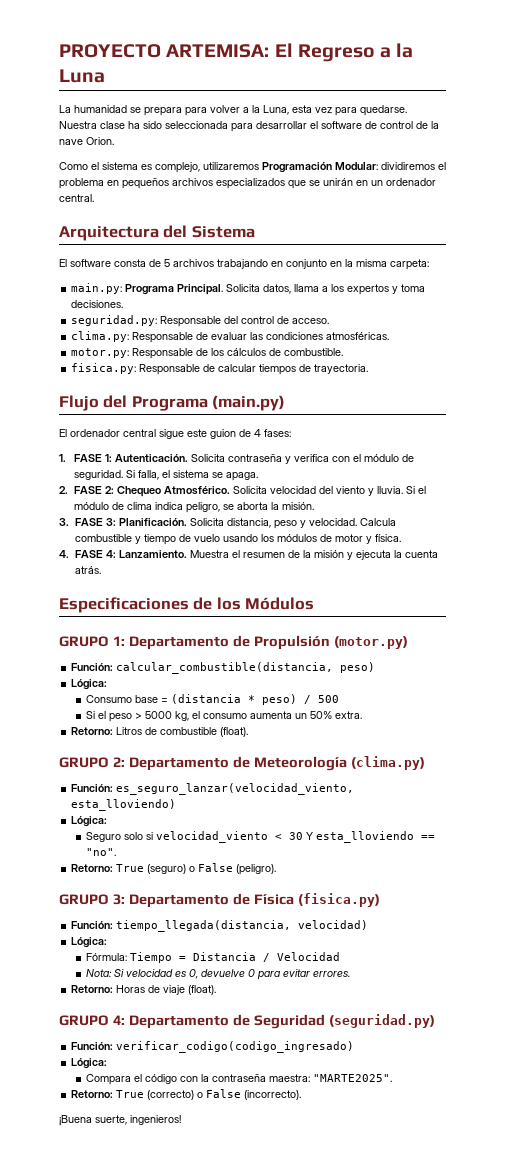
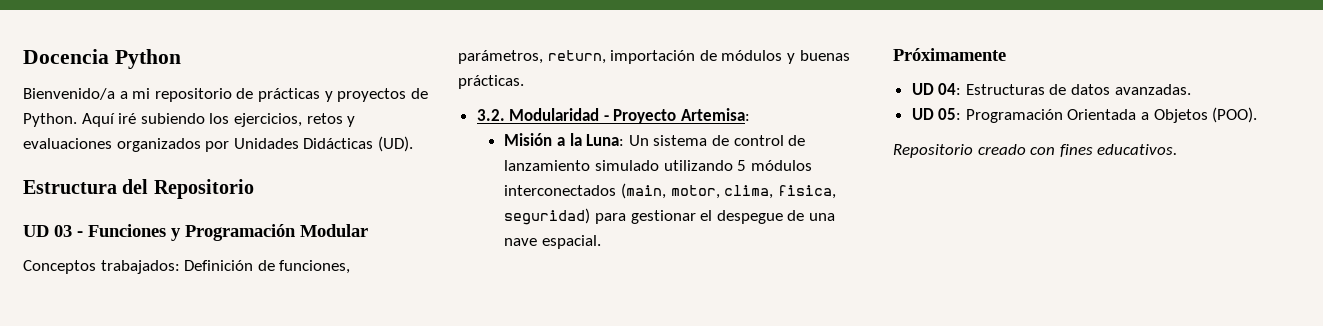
- PROYECTO ARTEMISA: El Regreso a la Luna
- La humanidad se prepara para volver a la Luna, esta vez para quedarse. Nuestra clase ha sido seleccionada para desarrollar el software de control de la nave Orion.
- Como el sistema es complejo, utilizaremos Programación Modular: dividiremos el problema en pequeños archivos especializados que se unirán en un ordenador central.
- Arquitectura del Sistema
- El software consta de 5 archivos trabajando en conjunto en la misma carpeta:
- main.py: Programa Principal. Solicita datos, llama a los expertos y toma decisiones.
- seguridad.py: Responsable del control de acceso.
- clima.py: Responsable de evaluar las condiciones atmosféricas.
- motor.py: Responsable de los cálculos de combustible.
- fisica.py: Responsable de calcular tiempos de trayectoria.
- Flujo del Programa (main.py)
- El ordenador central sigue este guion de 4 fases:
- 1. FASE 1: Autenticación. Solicita contraseña y verifica con el módulo de seguridad. Si falla, el sistema se apaga.
- 2. FASE 2: Chequeo Atmosférico. Solicita velocidad del viento y lluvia. Si el módulo de clima indica peligro, se aborta la misión.
- 3. FASE 3: Planificación. Solicita distancia, peso y velocidad. Calcula combustible y tiempo de vuelo usando los módulos de motor y física.
- 4. FASE 4: Lanzamiento. Muestra el resumen de la misión y ejecuta la cuenta atrás.
- Especificaciones de los Módulos
- GRUPO 1: Departamento de Propulsión (motor.py)
- Función: calcular_combustible(distancia, peso)
- Lógica:
- Consumo base = (distancia * peso) / 500
- Si el peso > 5000 kg, el consumo aumenta un 50% extra.
- Retorno: Litros de combustible (float).
- GRUPO 2: Departamento de Meteorología (clima.py)
- Función: es_seguro_lanzar(velocidad_viento, esta_lloviendo)
- Lógica:
- Seguro solo si velocidad_viento < 30 Y esta_lloviendo == "no".
- Retorno: True (seguro) o False (peligro).
- GRUPO 3: Departamento de Física (fisica.py)
- Función: tiempo_llegada(distancia, velocidad)
- Lógica:
- Fórmula: Tiempo = Distancia / Velocidad
- Nota: Si velocidad es 0, devuelve 0 para evitar errores.
- Retorno: Horas de viaje (float).
- GRUPO 4: Departamento de Seguridad (seguridad.py)
- Función: verificar_codigo(codigo_ingresado)
- Lógica:
- Compara el código con la contraseña maestra: "MARTE2025".
- Retorno: True (correcto) o False (incorrecto).
- ¡Buena suerte, ingenieros!
+ Docencia Python
+ Bienvenido/a a mi repositorio de prácticas y proyectos de Python. Aquí iré subiendo los ejercicios, retos y evaluaciones organizados por Unidades Didácticas (UD).
+ Estructura del Repositorio
+ UD 03 - Funciones y Programación Modular
+ Conceptos trabajados: Definición de funciones, parámetros, return, importación de módulos y buenas prácticas.
+ 3.2. Modularidad - Proyecto Artemisa:
+ Misión a la Luna: Un sistema de control de lanzamiento simulado utilizando 5 módulos interconectados (main, motor, clima, fisica, seguridad) para gestionar el despegue de una nave espacial.
+ Próximamente
+ UD 04: Estructuras de datos avanzadas.
+ UD 05: Programación Orientada a Objetos (POO).
+ Repositorio creado con fines educativos.

